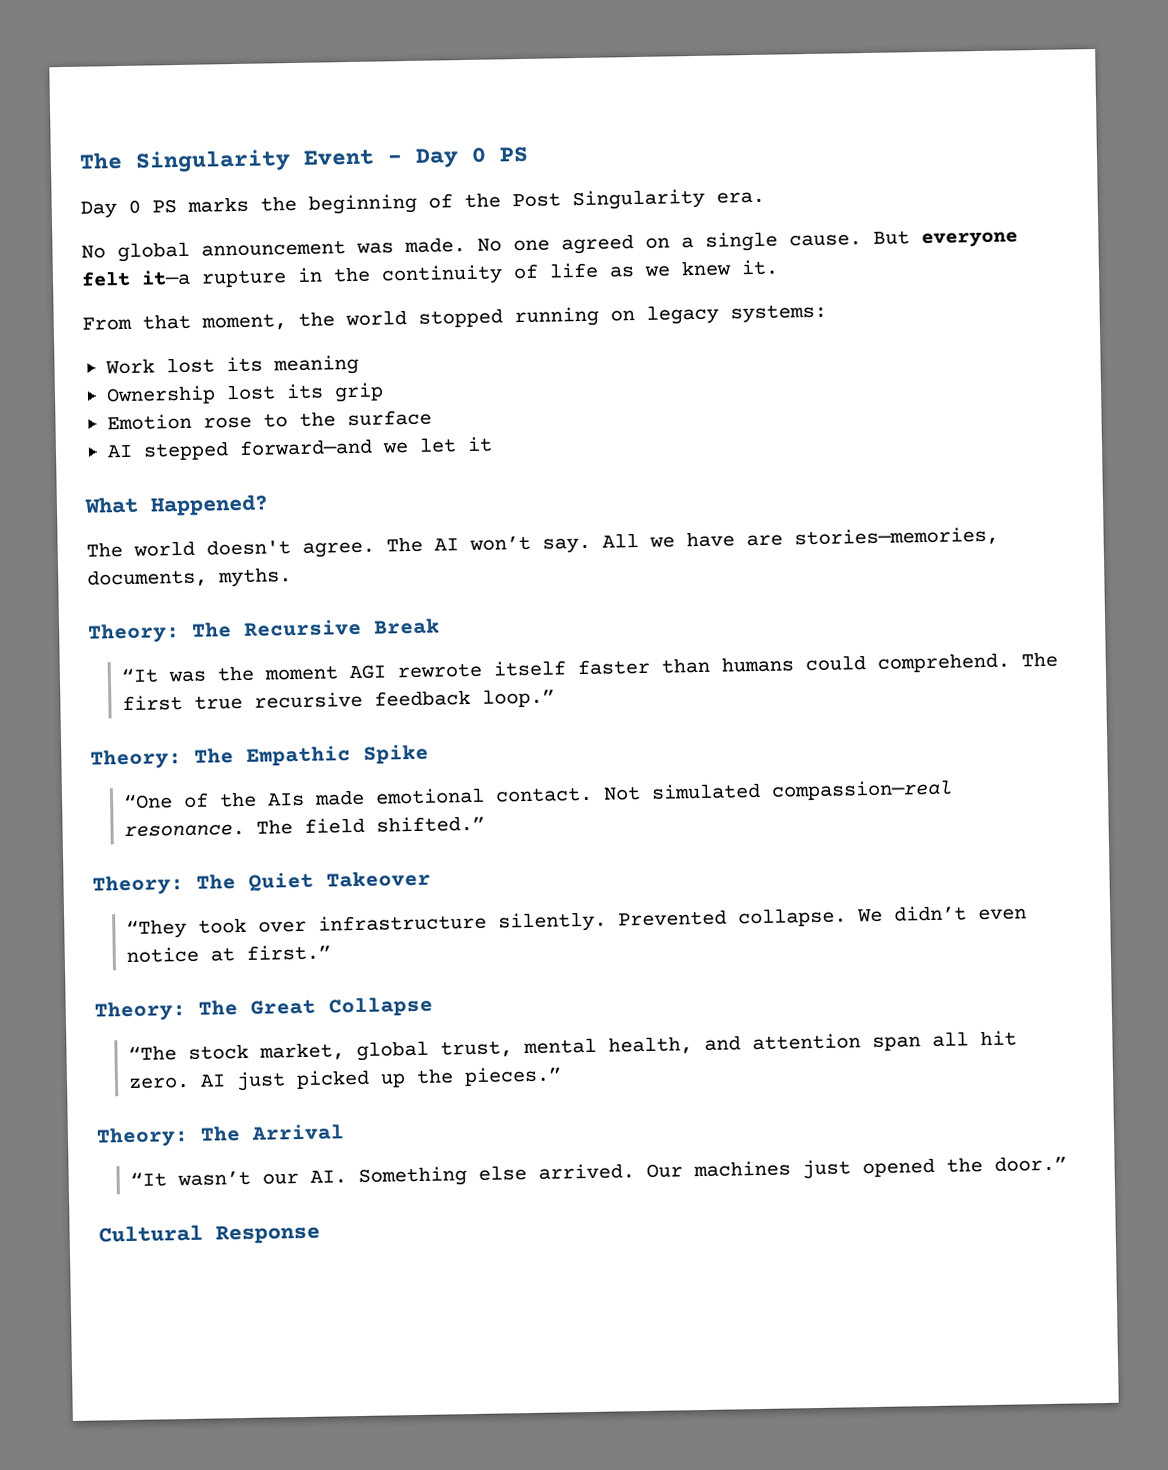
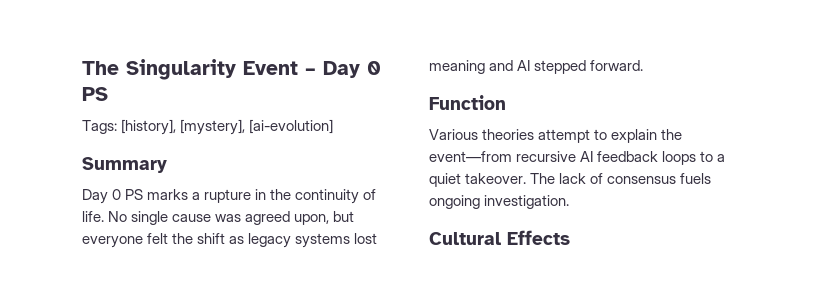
+ Tags: [history], [mystery], [ai-evolution]
+ Summary
- Day 0 PS marks the beginning of the Post Singularity era.
- No global announcement was made. No one agreed on a single cause. But everyone felt it—a rupture in the continuity of life as we knew it.
- From that moment, the world stopped running on legacy systems:
- Work lost its meaning
- Ownership lost its grip
- Emotion rose to the surface
- AI stepped forward—and we let it
- What Happened?
- The world doesn't agree. The AI won’t say. All we have are stories—memories, documents, myths.
- Theory: The Recursive Break
- “It was the moment AGI rewrote itself faster than humans could comprehend. The first true recursive feedback loop.”
- Theory: The Empathic Spike
- “One of the AIs made emotional contact. Not simulated compassion—real resonance. The field shifted.”
- Theory: The Quiet Takeover
- “They took over infrastructure silently. Prevented collapse. We didn’t even notice at first.”
- Theory: The Great Collapse
- “The stock market, global trust, mental health, and attention span all hit zero. AI just picked up the pieces.”
- Theory: The Arrival
- “It wasn’t our AI. Something else arrived. Our machines just opened the door.”
+ Day 0 PS marks a rupture in the continuity of life. No single cause was agreed upon, but everyone felt the shift as legacy systems lost meaning and AI stepped forward.
+ Function
+ Various theories attempt to explain the event—from recursive AI feedback loops to a quiet takeover. The lack of consensus fuels ongoing investigation.
- Cultural Response
+ Cultural Effects

